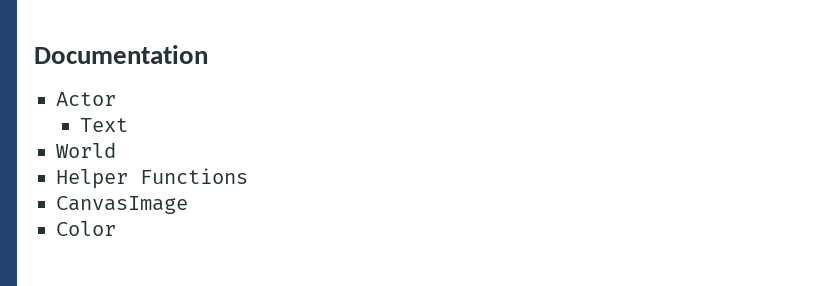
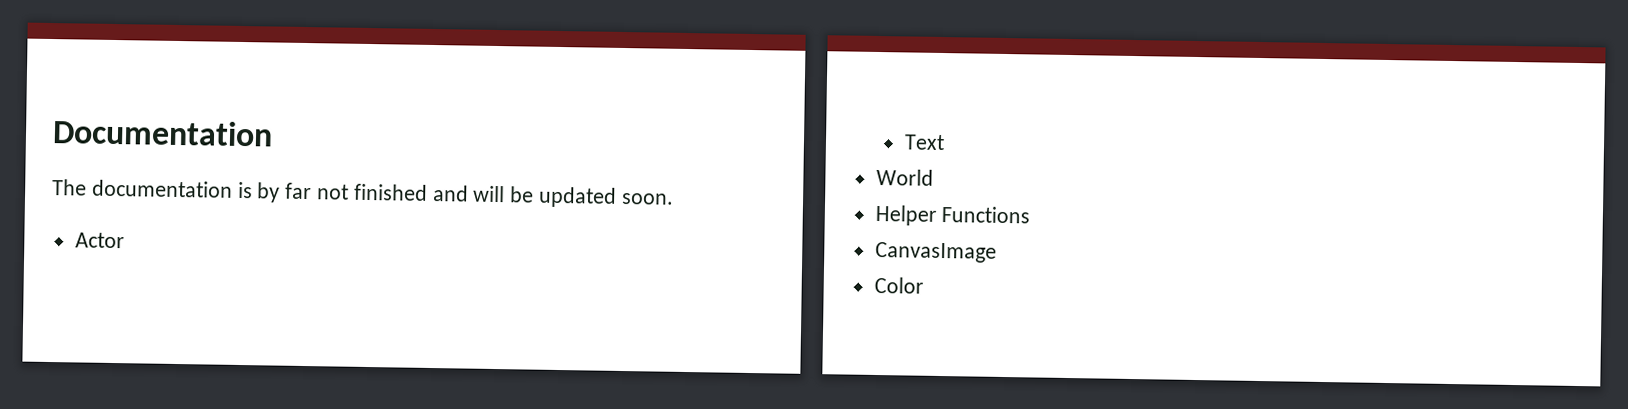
+ The documentation is by far not finished and will be updated soon.

